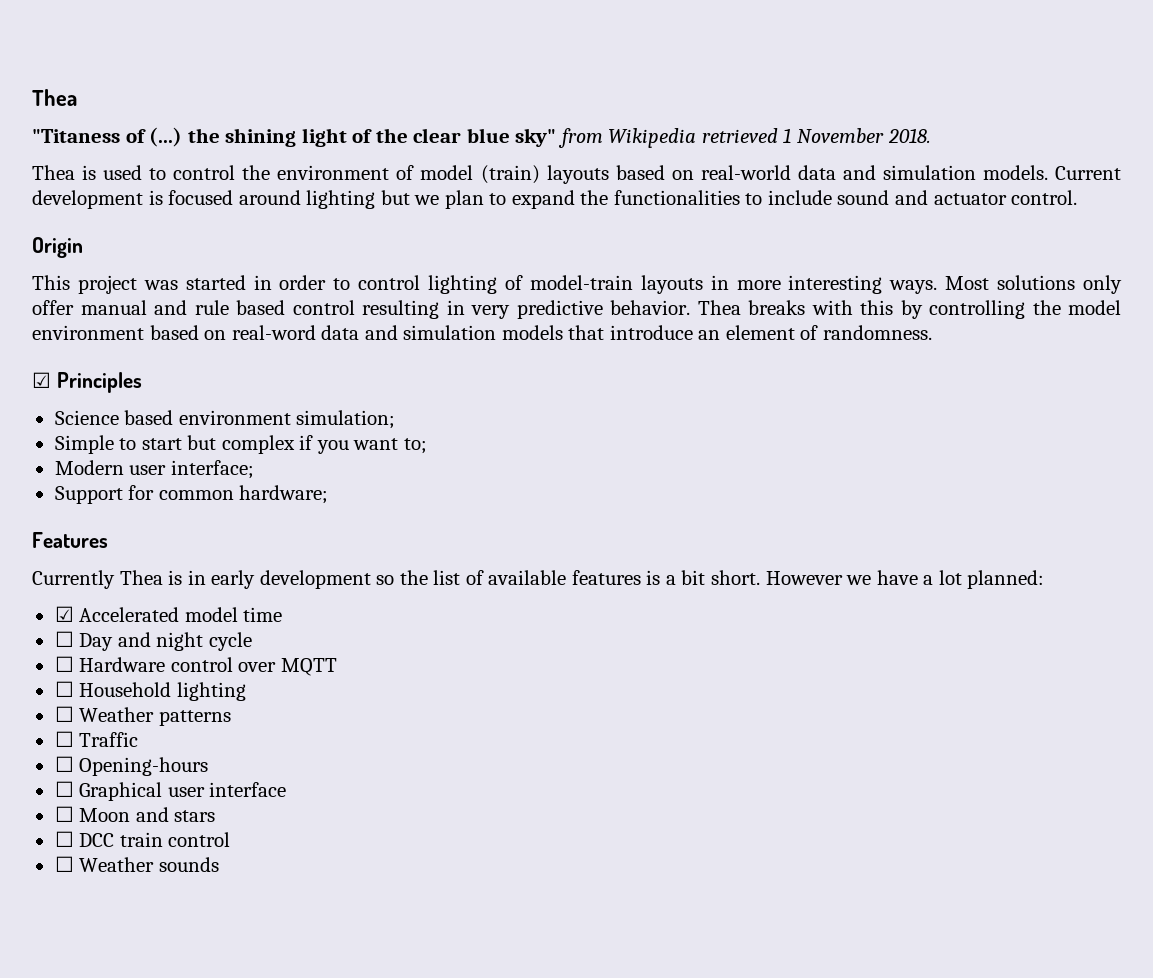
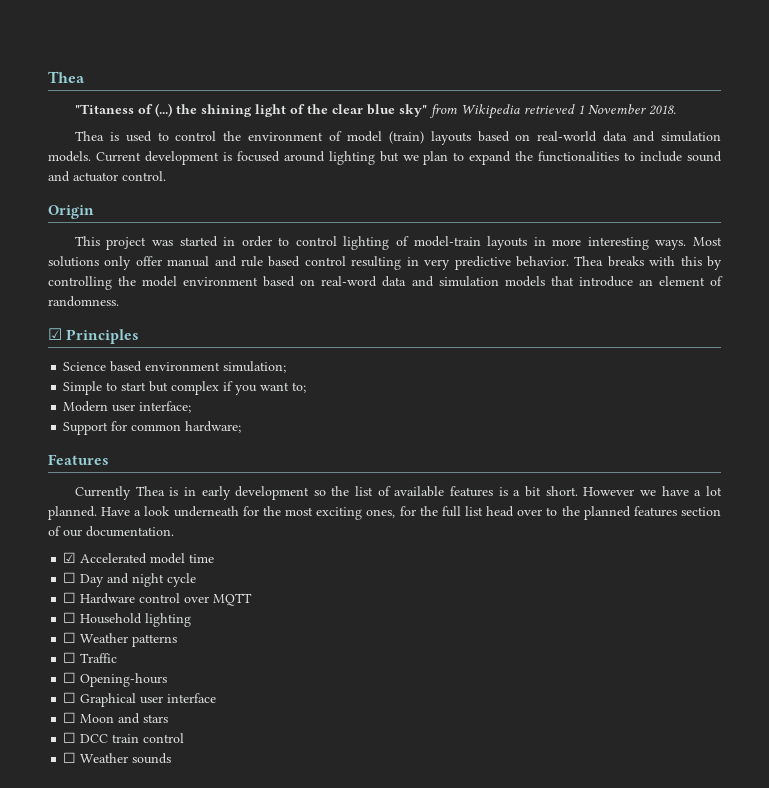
- However we have a lot planned:
+ However we have a lot planned. Have a look underneath for the most exciting ones, for the full list head over to the planned features section of our documentation.

